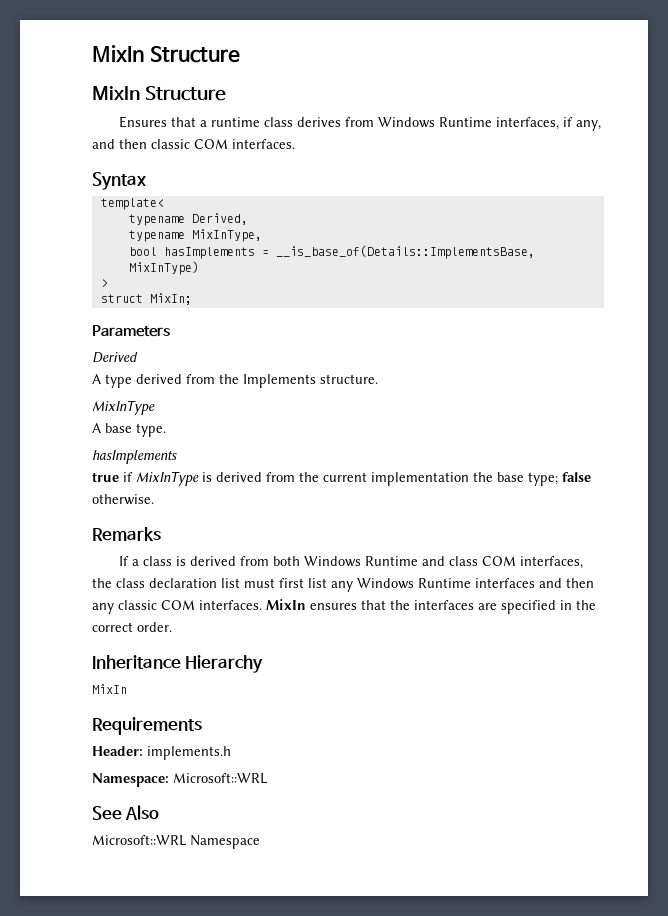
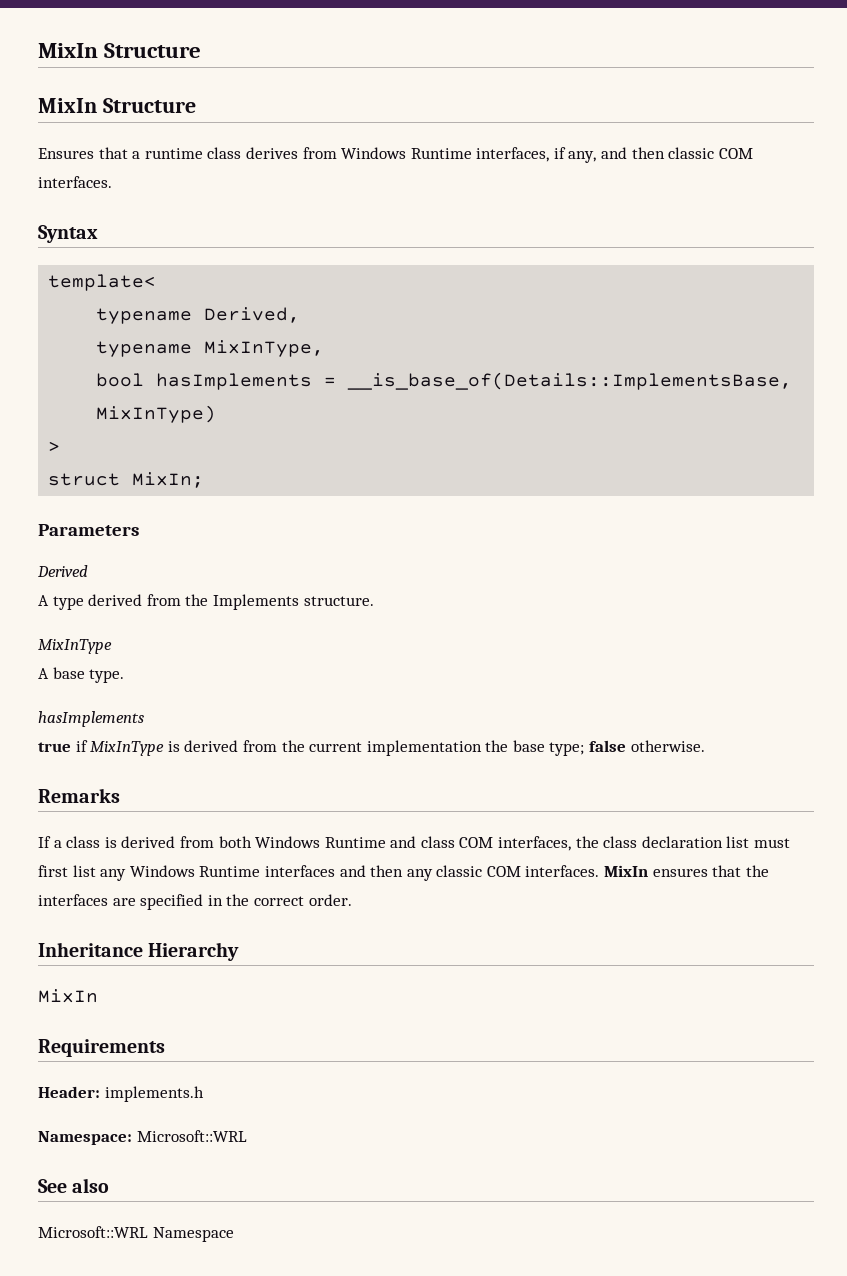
- See Also
+ See also

